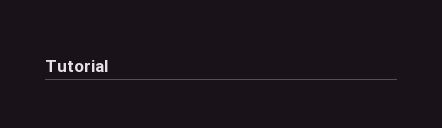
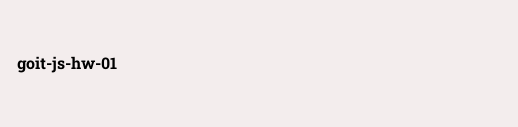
- Tutorial
+ goit-js-hw-01

